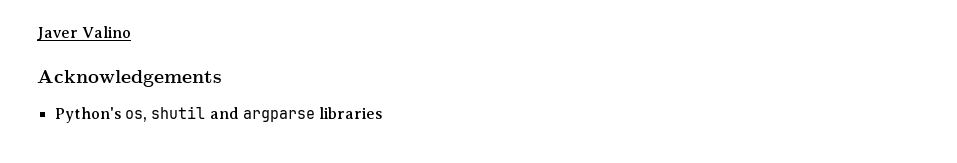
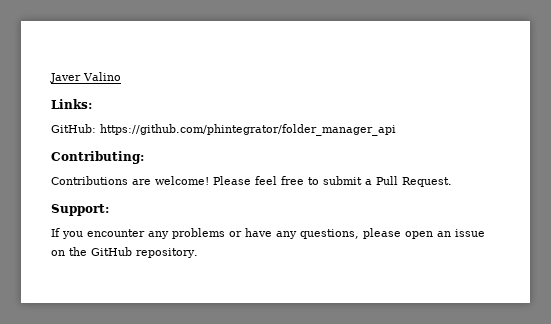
- Acknowledgements
- Python's os, shutil and argparse libraries
+ Links:
+ GitHub: https://github.com/phintegrator/folder_manager_api
+ Contributing:
+ Contributions are welcome! Please feel free to submit a Pull Request.
+ Support:
+ If you encounter any problems or have any questions, please open an issue on the GitHub repository.

